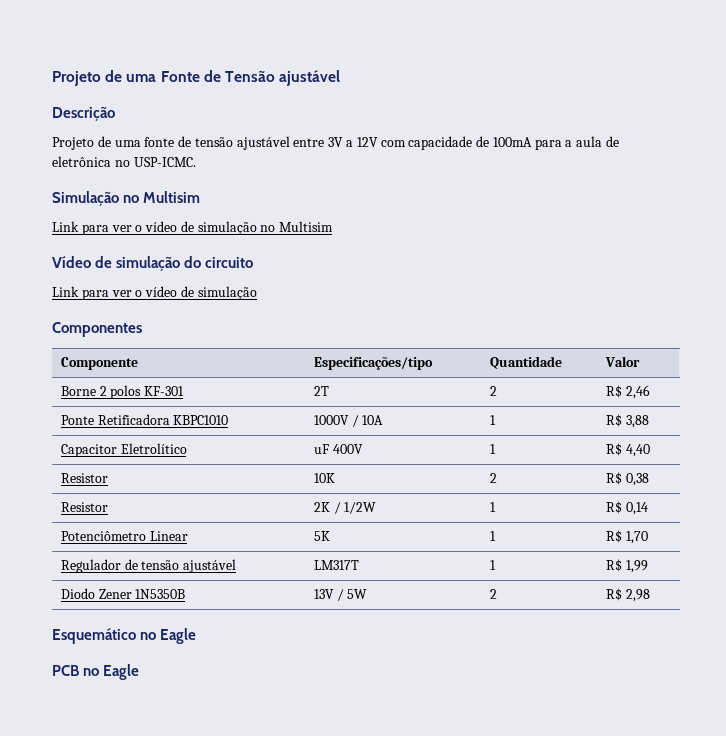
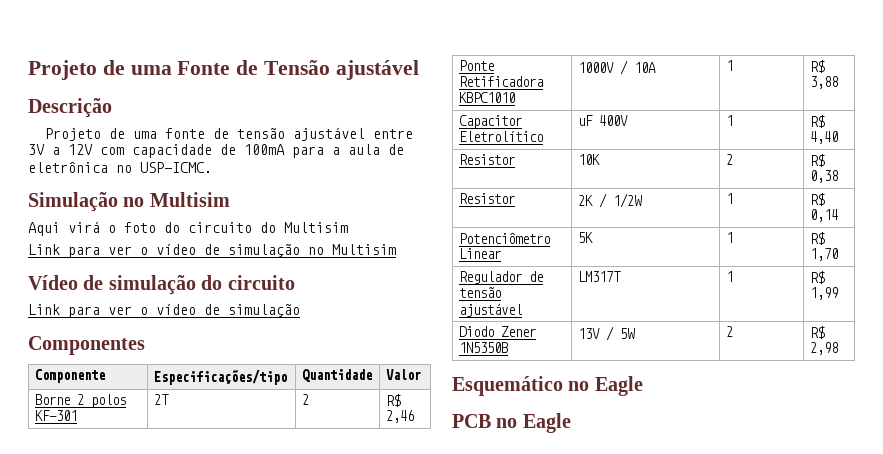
+ Aqui virá o foto do circuito do Multisim

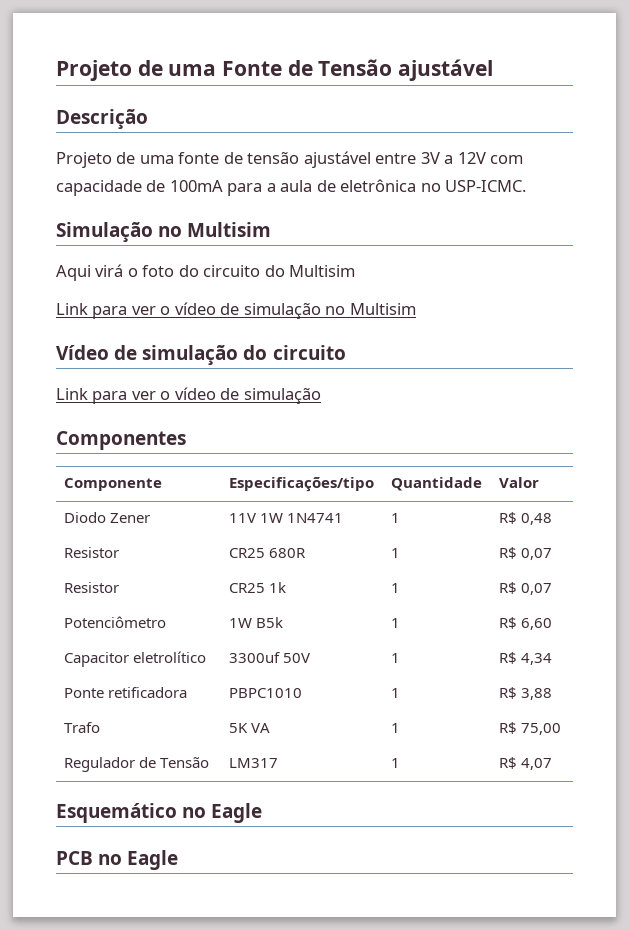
- Borne 2 polos KF-301 | 2T | 2 | R$ 2,46
- Ponte Retificadora KBPC1010 | 1000V / 10A | 1 | R$ 3,88
- Capacitor Eletrolítico | uF 400V | 1 | R$ 4,40
- Resistor | 10K | 2 | R$ 0,38
- Resistor | 2K / 1/2W | 1 | R$ 0,14
- Potenciômetro Linear | 5K | 1 | R$ 1,70
- Regulador de tensão ajustável | LM317T | 1 | R$ 1,99
- Diodo Zener 1N5350B | 13V / 5W | 2 | R$ 2,98
+ Diodo Zener | 11V 1W 1N4741 | 1 | R$ 0,48
+ Resistor | CR25 680R | 1 | R$ 0,07
+ Resistor | CR25 1k | 1 | R$ 0,07
+ Potenciômetro | 1W B5k | 1 | R$ 6,60
+ Capacitor eletrolítico | 3300uf 50V | 1 | R$ 4,34
+ Ponte retificadora | PBPC1010 | 1 | R$ 3,88
+ Trafo | 5K VA | 1 | R$ 75,00
+ Regulador de Tensão | LM317 | 1 | R$ 4,07

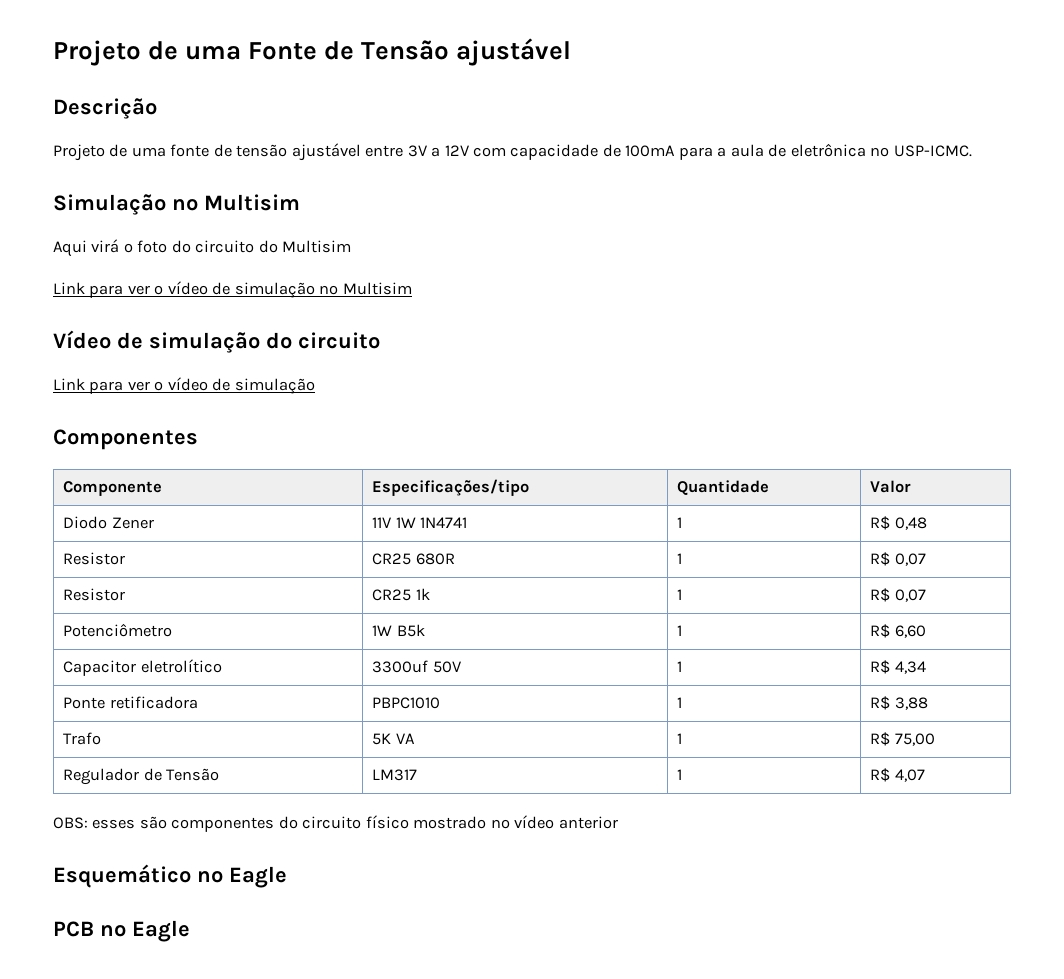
+ OBS: esses são componentes do circuito físico mostrado no vídeo anterior

